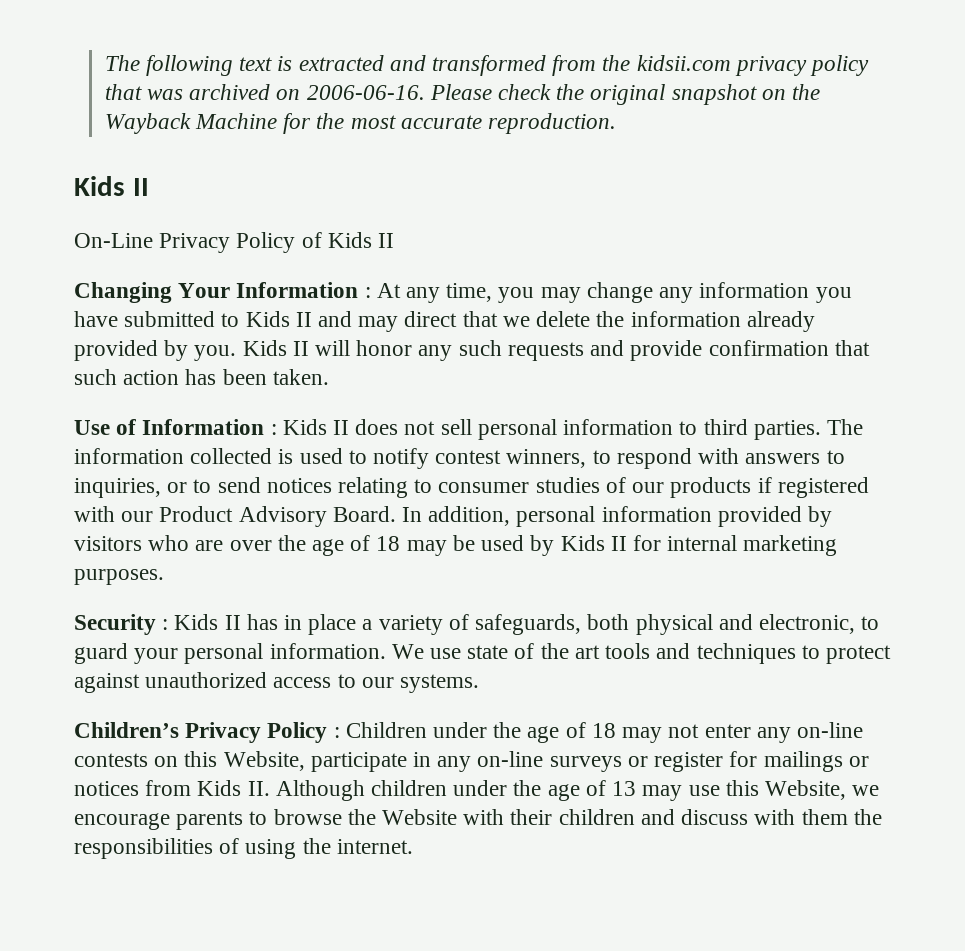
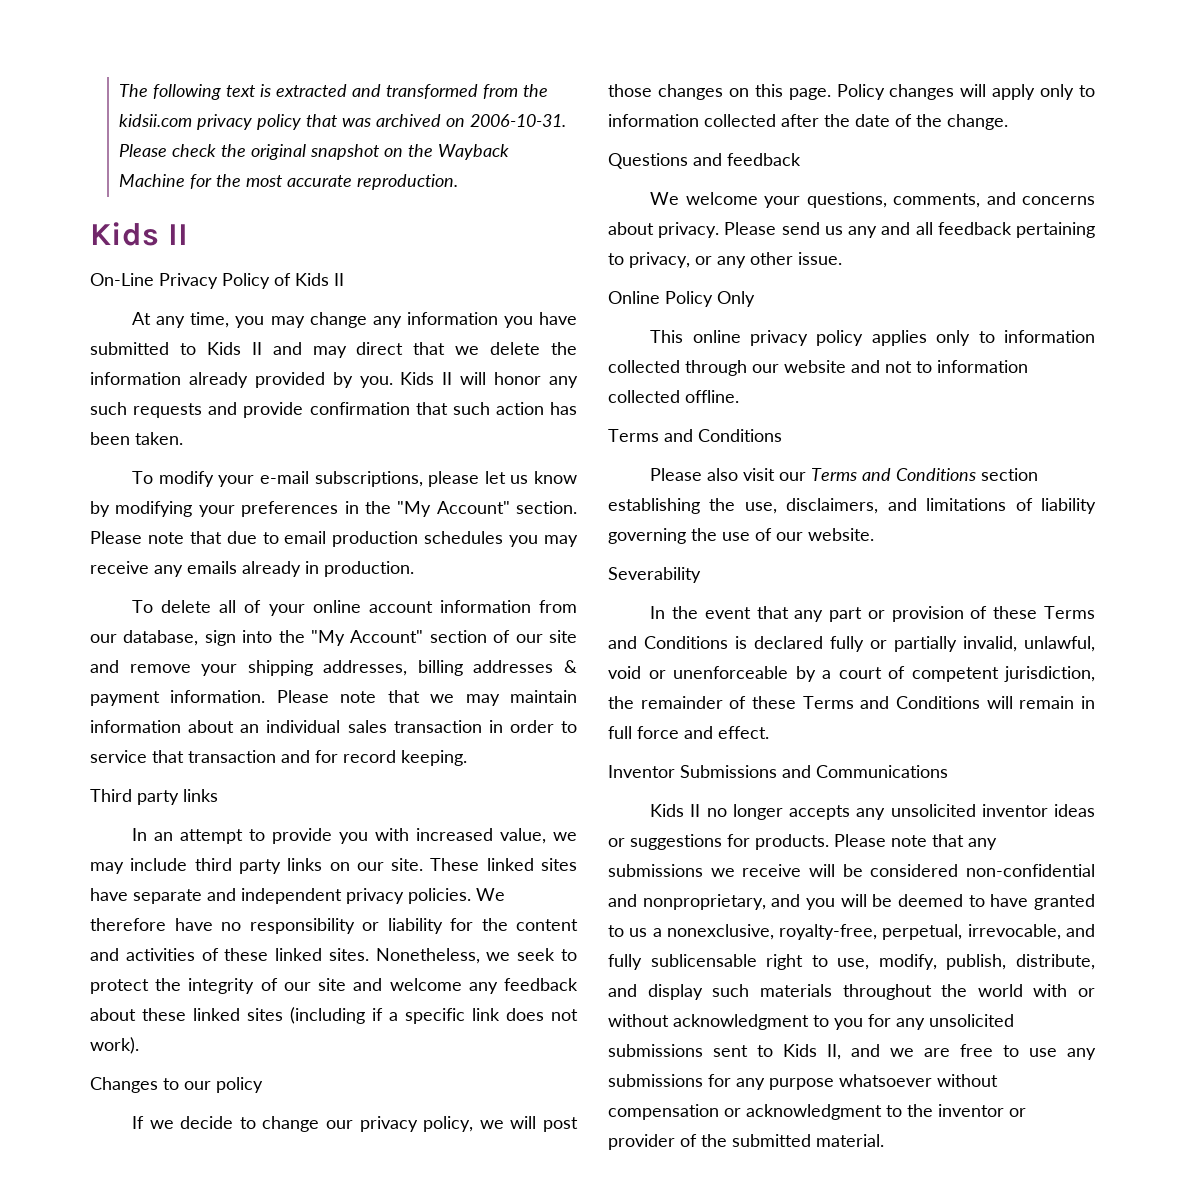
- The following text is extracted and transformed from the kidsii.com privacy policy that was archived on 2006-06-16.
+ The following text is extracted and transformed from the kidsii.com privacy policy that was archived on 2006-10-31.
- Changing Your Information : At any time, you may change any information you have submitted to Kids II and may direct that we delete the information already provided by you.
+ At any time, you may change any information you have submitted to Kids II and may direct that we delete the information already provided by you.
- Use of Information : Kids II does not sell personal information to third parties. The information collected is used to notify contest winners, to respond with answers to inquiries, or to send notices relating to consumer studies of our products if registered with our Product Advisory Board. In addition, personal information provided by visitors who are over the age of 18 may be used by Kids II for internal marketing purposes.
- Security : Kids II has in place a variety of safeguards, both physical and electronic, to guard your personal information. We use state of the art tools and techniques to protect against unauthorized access to our systems.
- Children’s Privacy Policy : Children under the age of 18 may not enter any on-line contests on this Website, participate in any on-line surveys or register for mailings or notices from Kids II. Although children under the age of 13 may use this Website, we encourage parents to browse the Website with their children and discuss with them the responsibilities of using the internet.
+ To modify your e-mail subscriptions, please let us know by modifying your preferences in the "My Account" section. Please note that due to email production schedules you may receive any emails already in production.
+ To delete all of your online account information from our database, sign into the "My Account" section of our site and remove your shipping addresses, billing addresses & payment information. Please note that we may maintain information about an individual sales transaction in order to service that transaction and for record keeping.
+ Third party links
+ In an attempt to provide you with increased value, we may include third party links on our site. These linked sites have separate and independent privacy policies. We therefore have no responsibility or liability for the content and activities of these linked sites. Nonetheless, we seek to protect the integrity of our site and welcome any feedback about these linked sites (including if a specific link does not work).
+ Changes to our policy
+ If we decide to change our privacy policy, we will post those changes on this page. Policy changes will apply only to information collected after the date of the change.
+ Questions and feedback
+ We welcome your questions, comments, and concerns about privacy. Please send us any and all feedback pertaining to privacy, or any other issue.
+ Online Policy Only
+ This online privacy policy applies only to information collected through our website and not to information collected offline.
+ Terms and Conditions
+ Please also visit our Terms and Conditions section establishing the use, disclaimers, and limitations of liability governing the use of our website.
+ Severability
+ In the event that any part or provision of these Terms and Conditions is declared fully or partially invalid, unlawful, void or unenforceable by a court of competent jurisdiction, the remainder of these Terms and Conditions will remain in full force and effect.
+ Inventor Submissions and Communications
+ Kids II no longer accepts any unsolicited inventor ideas or suggestions for products. Please note that any submissions we receive will be considered non-confidential and nonproprietary, and you will be deemed to have granted to us a nonexclusive, royalty-free, perpetual, irrevocable, and fully sublicensable right to use, modify, publish, distribute, and display such materials throughout the world with or without acknowledgment to you for any unsolicited submissions sent to Kids II, and we are free to use any submissions for any purpose whatsoever without compensation or acknowledgment to the inventor or provider of the submitted material.

